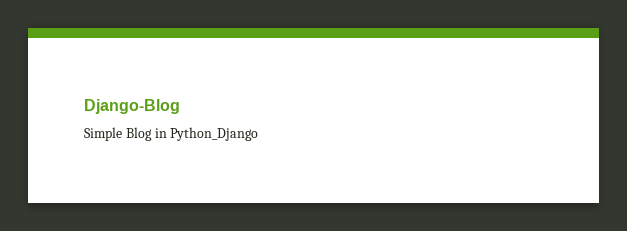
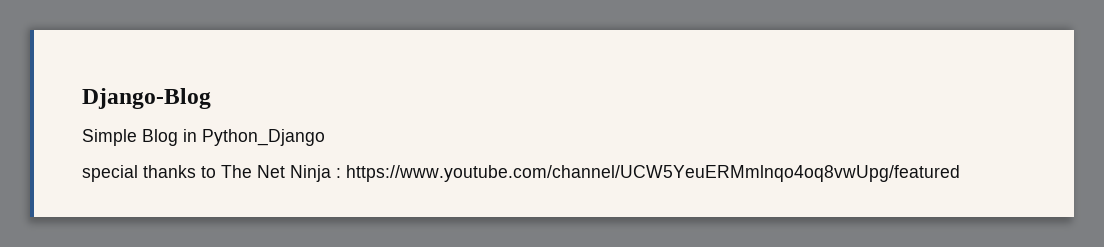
+ special thanks to The Net Ninja : https://www.youtube.com/channel/UCW5YeuERMmlnqo4oq8vwUpg/featured

